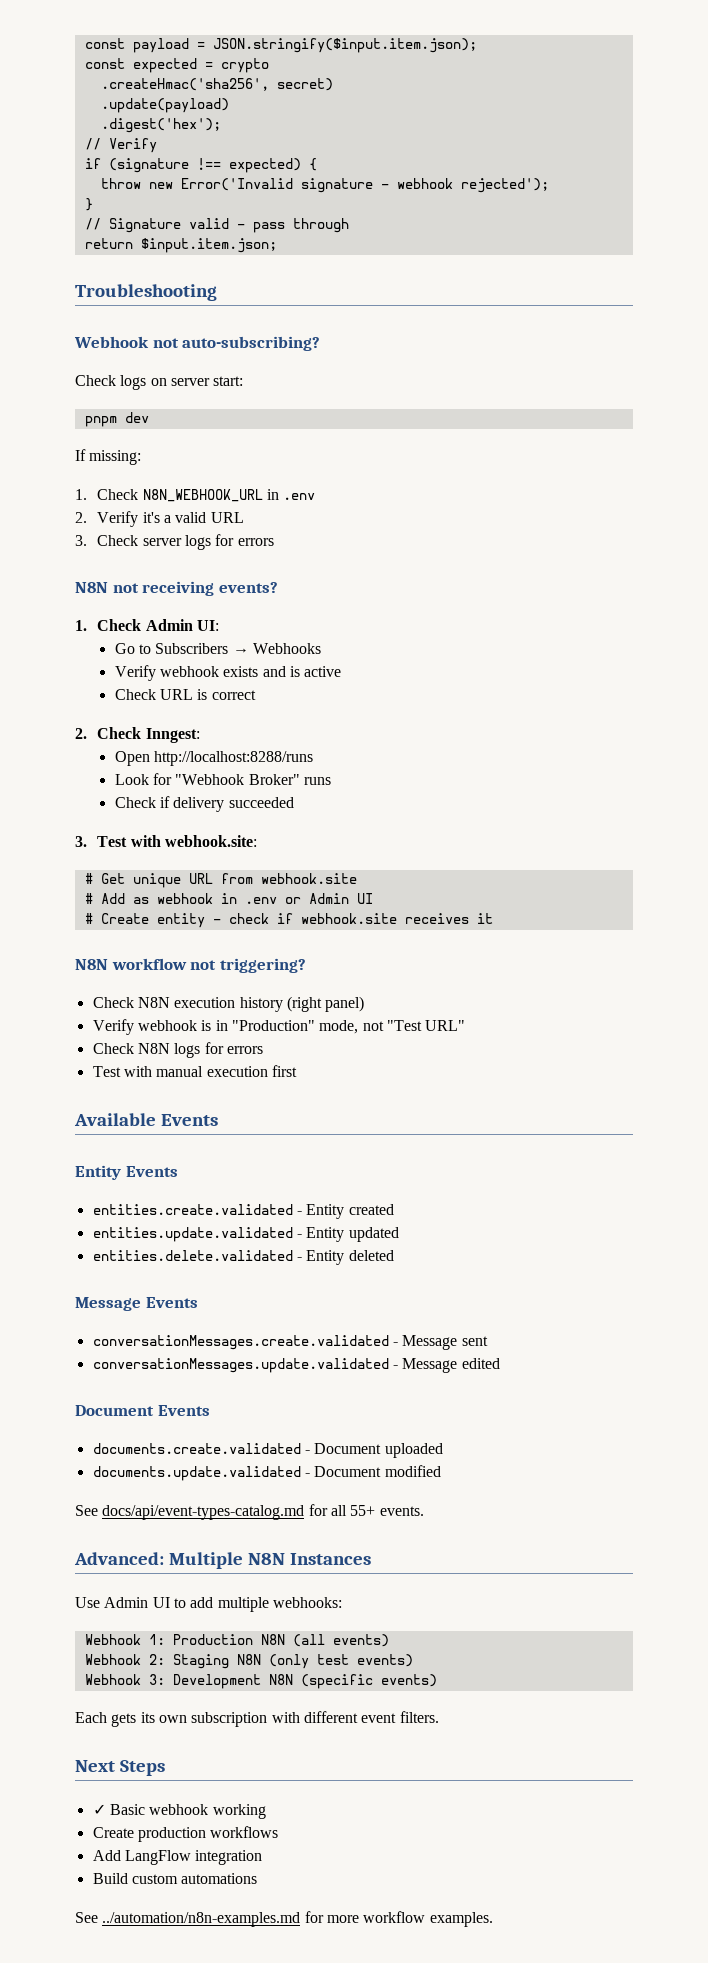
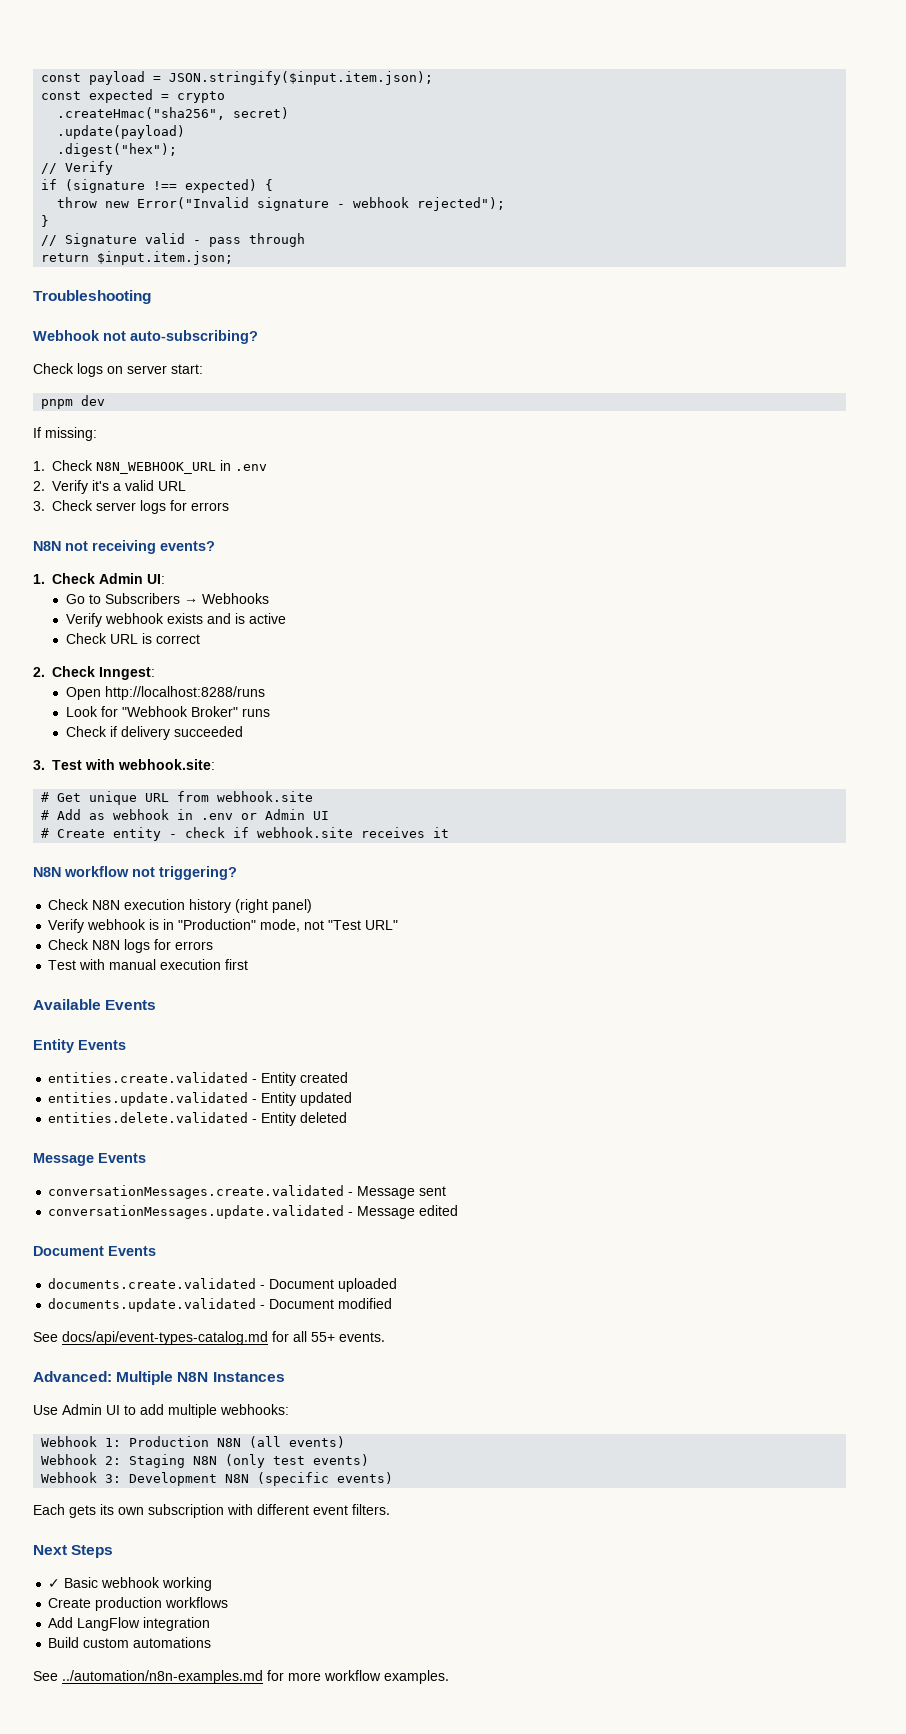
- .createHmac('sha256', secret)
+ .createHmac("sha256", secret)
- .digest('hex');
+ .digest("hex");
- throw new Error('Invalid signature - webhook rejected');
+ throw new Error("Invalid signature - webhook rejected");

